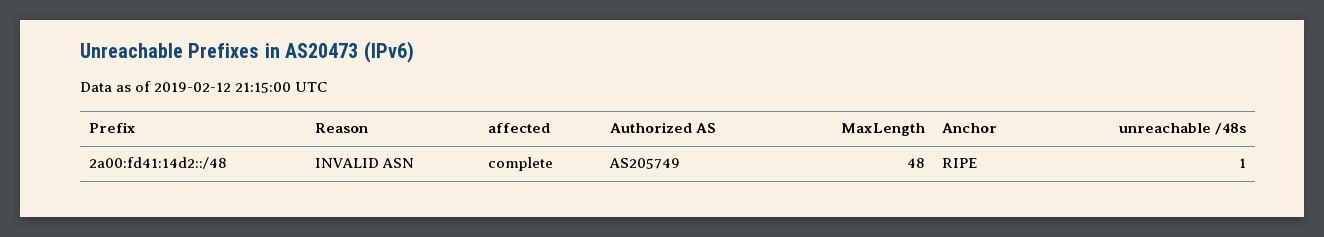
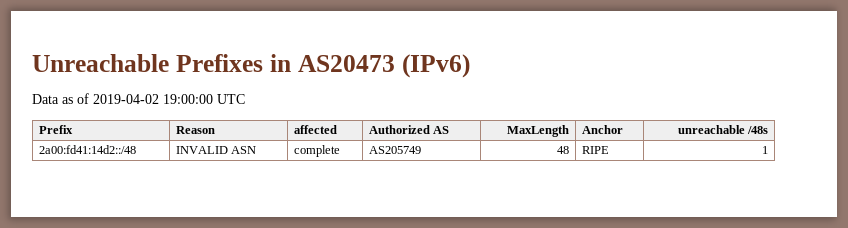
- Data as of 2019-02-12 21:15:00 UTC
+ Data as of 2019-04-02 19:00:00 UTC

